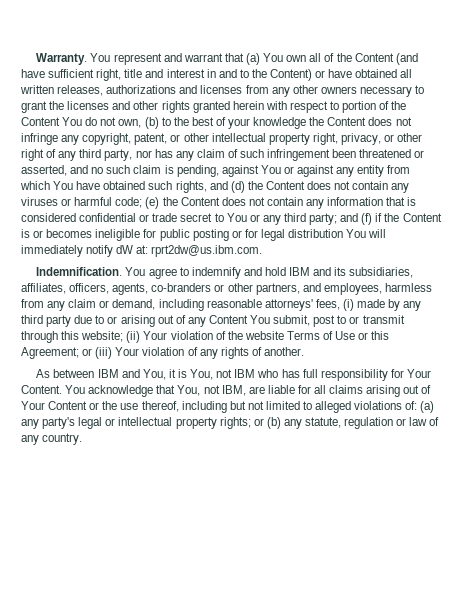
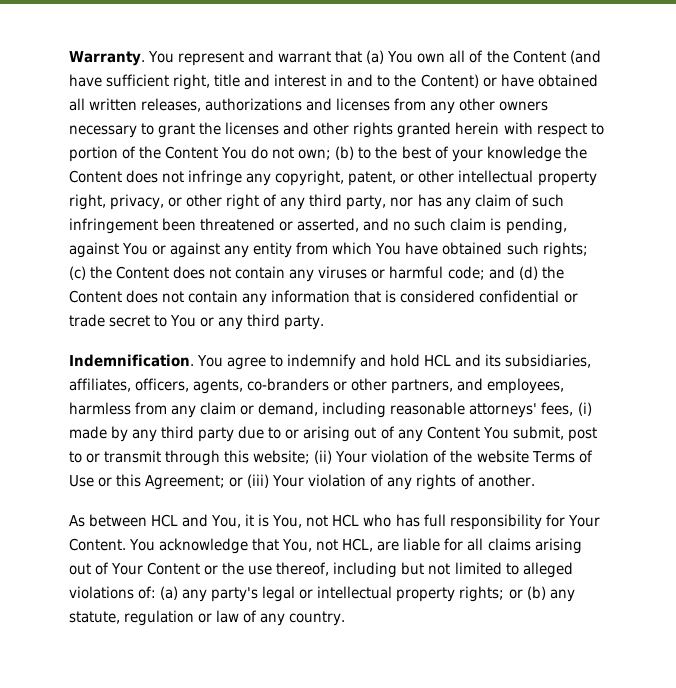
- You represent and warrant that (a) You own all of the Content (and have sufficient right, title and interest in and to the Content) or have obtained all written releases, authorizations and licenses from any other owners necessary to grant the licenses and other rights granted herein with respect to portion of the Content You do not own, (b) to the best of your knowledge the Content does not infringe any copyright, patent, or other intellectual property right, privacy, or other right of any third party, nor has any claim of such infringement been threatened or asserted, and no such claim is pending, against You or against any entity from which You have obtained such rights, and (d) the Content does not contain any viruses or harmful code;
+ You represent and warrant that (a) You own all of the Content (and have sufficient right, title and interest in and to the Content) or have obtained all written releases, authorizations and licenses from any other owners necessary to grant the licenses and other rights granted herein with respect to portion of the Content You do not own; (b) to the best of your knowledge the Content does not infringe any copyright, patent, or other intellectual property right, privacy, or other right of any third party, nor has any claim of such infringement been threatened or asserted, and no such claim is pending, against You or against any entity from which You have obtained such rights; (c) the Content does not contain any viruses or harmful code;
- (e) the Content does not contain any information that is considered confidential or trade secret to You or any third party; and (f) if the Content is or becomes ineligible for public posting or for legal distribution You will immediately notify dW at: rprt2dw@us.ibm.com.
+ and (d) the Content does not contain any information that is considered confidential or trade secret to You or any third party.
- You agree to indemnify and hold IBM and its subsidiaries, affiliates, officers, agents, co-branders or other partners, and employees, harmless from any claim or demand, including reasonable attorneys' fees, (i) made by any third party due to or arising out of any Content You submit, post to or transmit through this website;
+ You agree to indemnify and hold HCL and its subsidiaries, affiliates, officers, agents, co-branders or other partners, and employees, harmless from any claim or demand, including reasonable attorneys' fees, (i) made by any third party due to or arising out of any Content You submit, post to or transmit through this website;
- As between IBM and You, it is You, not IBM who has full responsibility for Your Content.
+ As between HCL and You, it is You, not HCL who has full responsibility for Your Content.
- You acknowledge that You, not IBM, are liable for all claims arising out of Your Content or the use thereof, including but not limited to alleged violations of: (a) any party's legal or intellectual property rights; or (b) any statute, regulation or law of any country.
+ You acknowledge that You, not HCL, are liable for all claims arising out of Your Content or the use thereof, including but not limited to alleged violations of: (a) any party's legal or intellectual property rights; or (b) any statute, regulation or law of any country.

